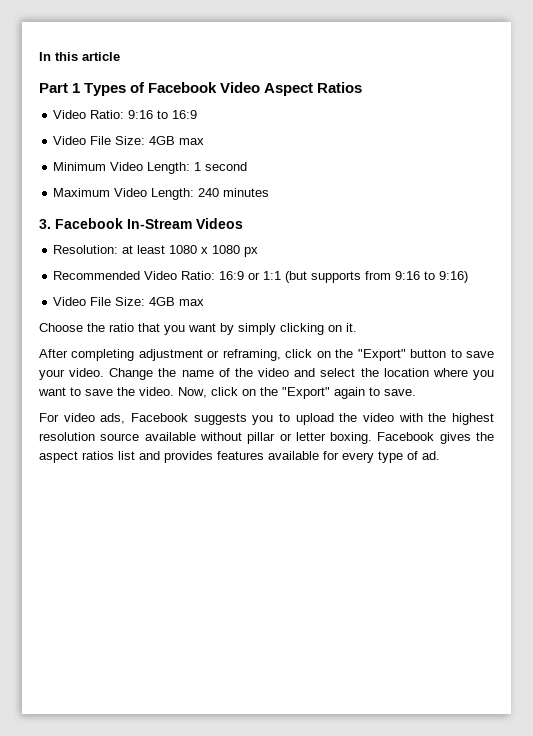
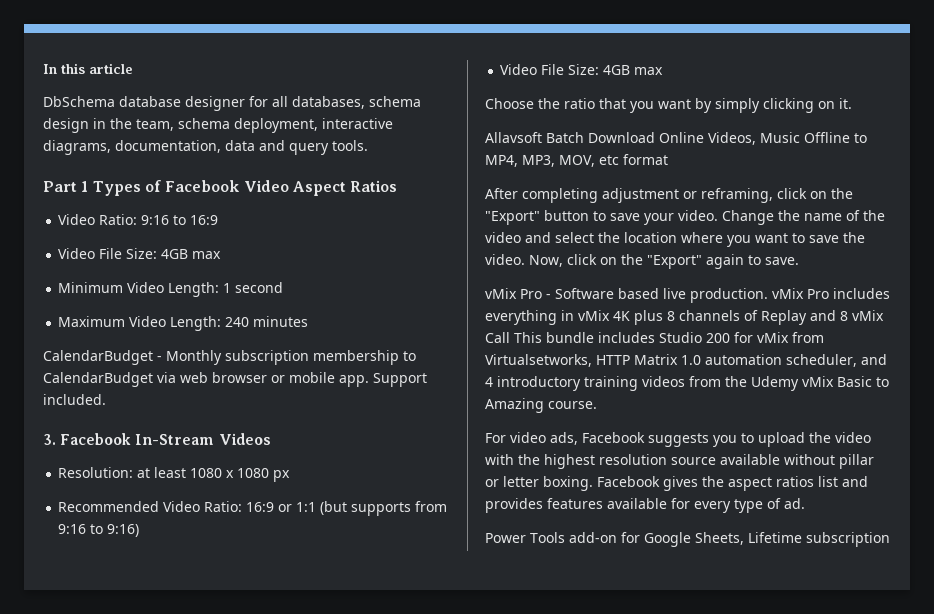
+ DbSchema database designer for all databases, schema design in the team, schema deployment, interactive diagrams, documentation, data and query tools.
+ CalendarBudget - Monthly subscription membership to CalendarBudget via web browser or mobile app. Support included.
+ Allavsoft Batch Download Online Videos, Music Offline to MP4, MP3, MOV, etc format
+ vMix Pro - Software based live production. vMix Pro includes everything in vMix 4K plus 8 channels of Replay and 8 vMix Call This bundle includes Studio 200 for vMix from Virtualsetworks, HTTP Matrix 1.0 automation scheduler, and 4 introductory training videos from the Udemy vMix Basic to Amazing course.
+ Power Tools add-on for Google Sheets, Lifetime subscription

